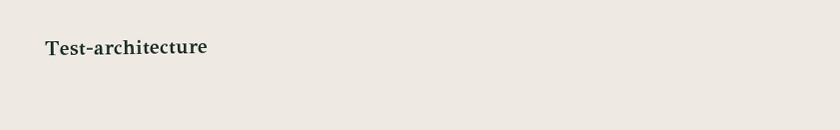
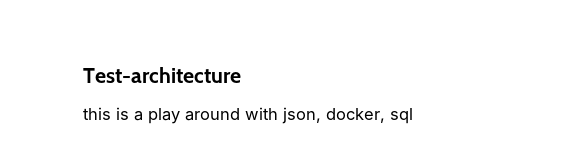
+ this is a play around with json, docker, sql

